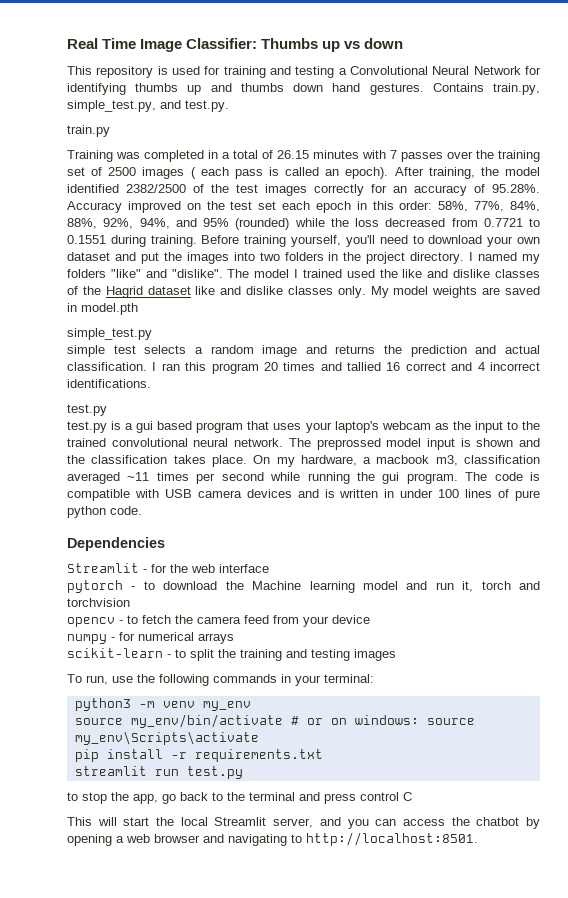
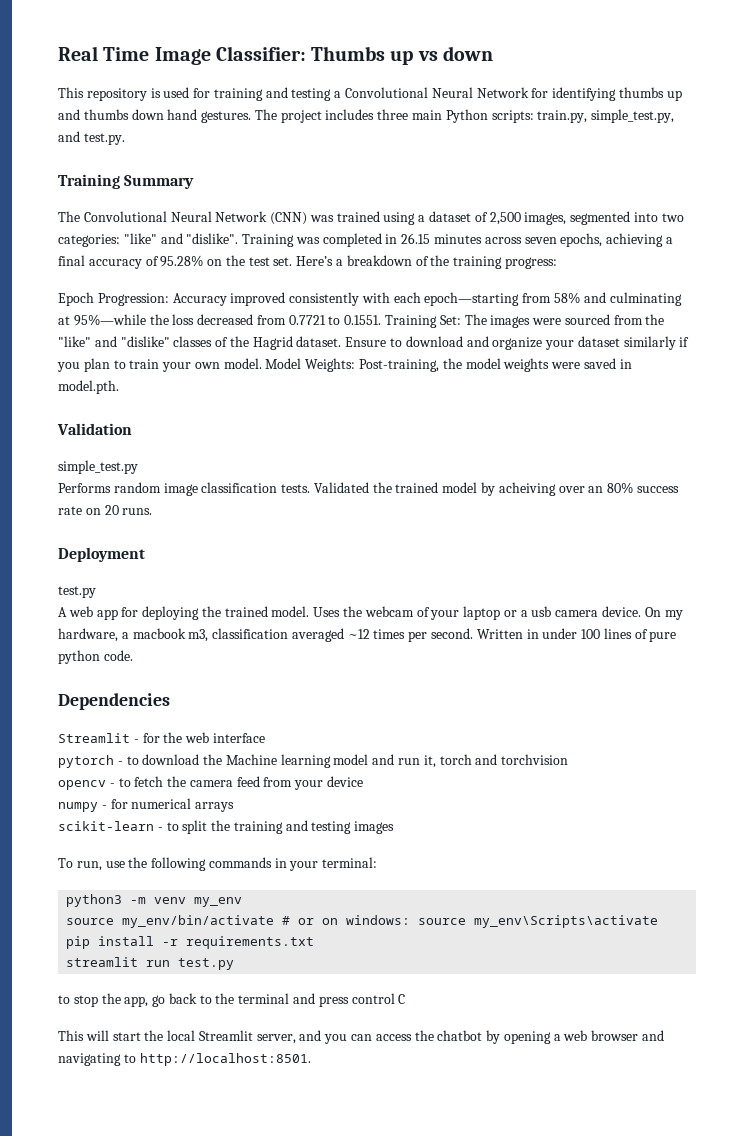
- Contains train.py, simple_test.py, and test.py.
- train.py
- Training was completed in a total of 26.15 minutes with 7 passes over the training set of 2500 images ( each pass is called an epoch). After training, the model identified 2382/2500 of the test images correctly for an accuracy of 95.28%. Accuracy improved on the test set each epoch in this order: 58%, 77%, 84%, 88%, 92%, 94%, and 95% (rounded) while the loss decreased from 0.7721 to 0.1551 during training. Before training yourself, you'll need to download your own dataset and put the images into two folders in the project directory. I named my folders "like" and "dislike". The model I trained used the like and dislike classes of the Hagrid dataset like and dislike classes only. My model weights are saved in model.pth
+ The project includes three main Python scripts: train.py, simple_test.py, and test.py.
+ Training Summary
+ The Convolutional Neural Network (CNN) was trained using a dataset of 2,500 images, segmented into two categories: "like" and "dislike". Training was completed in 26.15 minutes across seven epochs, achieving a final accuracy of 95.28% on the test set. Here’s a breakdown of the training progress:
+ Epoch Progression: Accuracy improved consistently with each epoch—starting from 58% and culminating at 95%—while the loss decreased from 0.7721 to 0.1551. Training Set: The images were sourced from the "like" and "dislike" classes of the Hagrid dataset. Ensure to download and organize your dataset similarly if you plan to train your own model. Model Weights: Post-training, the model weights were saved in model.pth.
+ Validation
- simple test selects a random image and returns the prediction and actual classification. I ran this program 20 times and tallied 16 correct and 4 incorrect identifications.
+ Performs random image classification tests. Validated the trained model by acheiving over an 80% success rate on 20 runs.
+ Deployment
  test.py
- test.py is a gui based program that uses your laptop's webcam as the input to the trained convolutional neural network. The preprossed model input is shown and the classification takes place.
+ A web app for deploying the trained model. Uses the webcam of your laptop or a usb camera device.
- On my hardware, a macbook m3, classification averaged ~11 times per second while running the gui program. The code is compatible with USB camera devices and is written in under 100 lines of pure python code.
+ On my hardware, a macbook m3, classification averaged ~12 times per second. Written in under 100 lines of pure python code.

